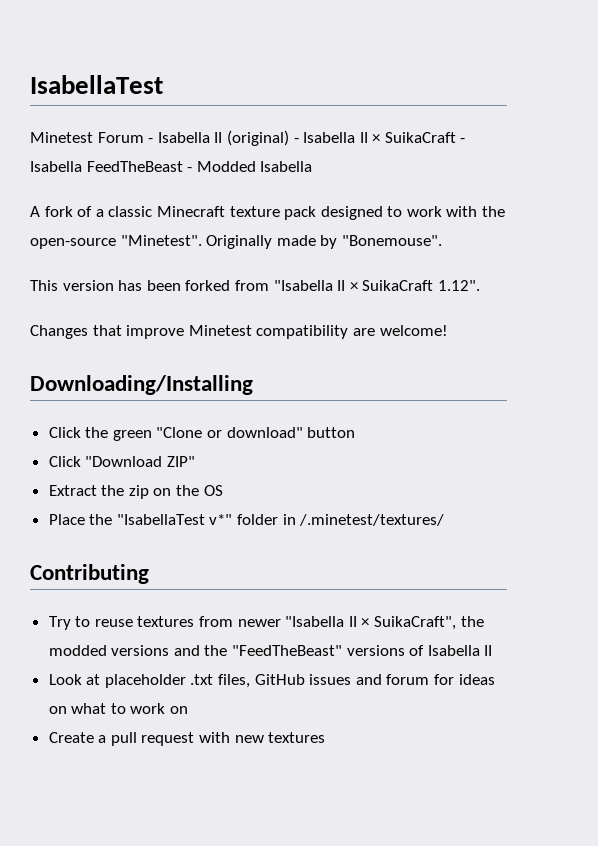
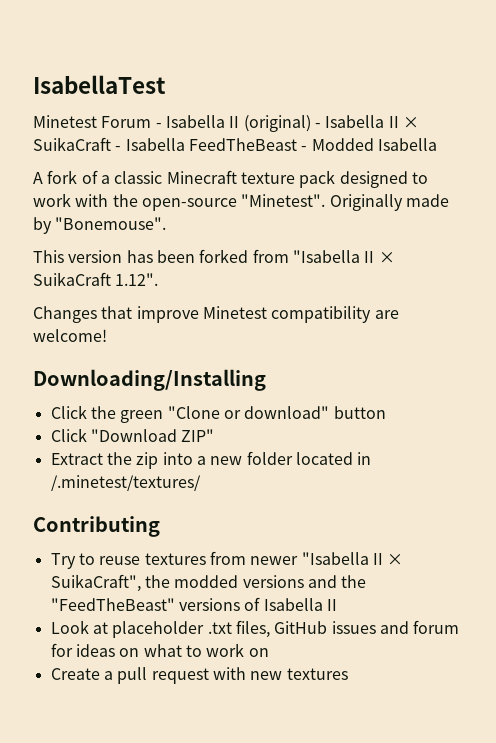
- Extract the zip on the OS
- Place the "IsabellaTest v*" folder in /.minetest/textures/
+ Extract the zip into a new folder located in /.minetest/textures/

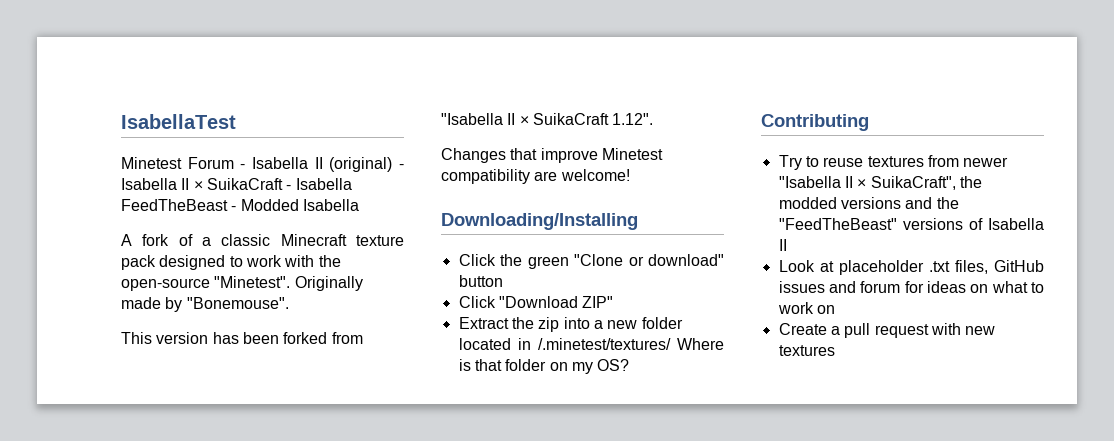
- Extract the zip into a new folder located in /.minetest/textures/
+ Extract the zip into a new folder located in /.minetest/textures/ Where is that folder on my OS?

